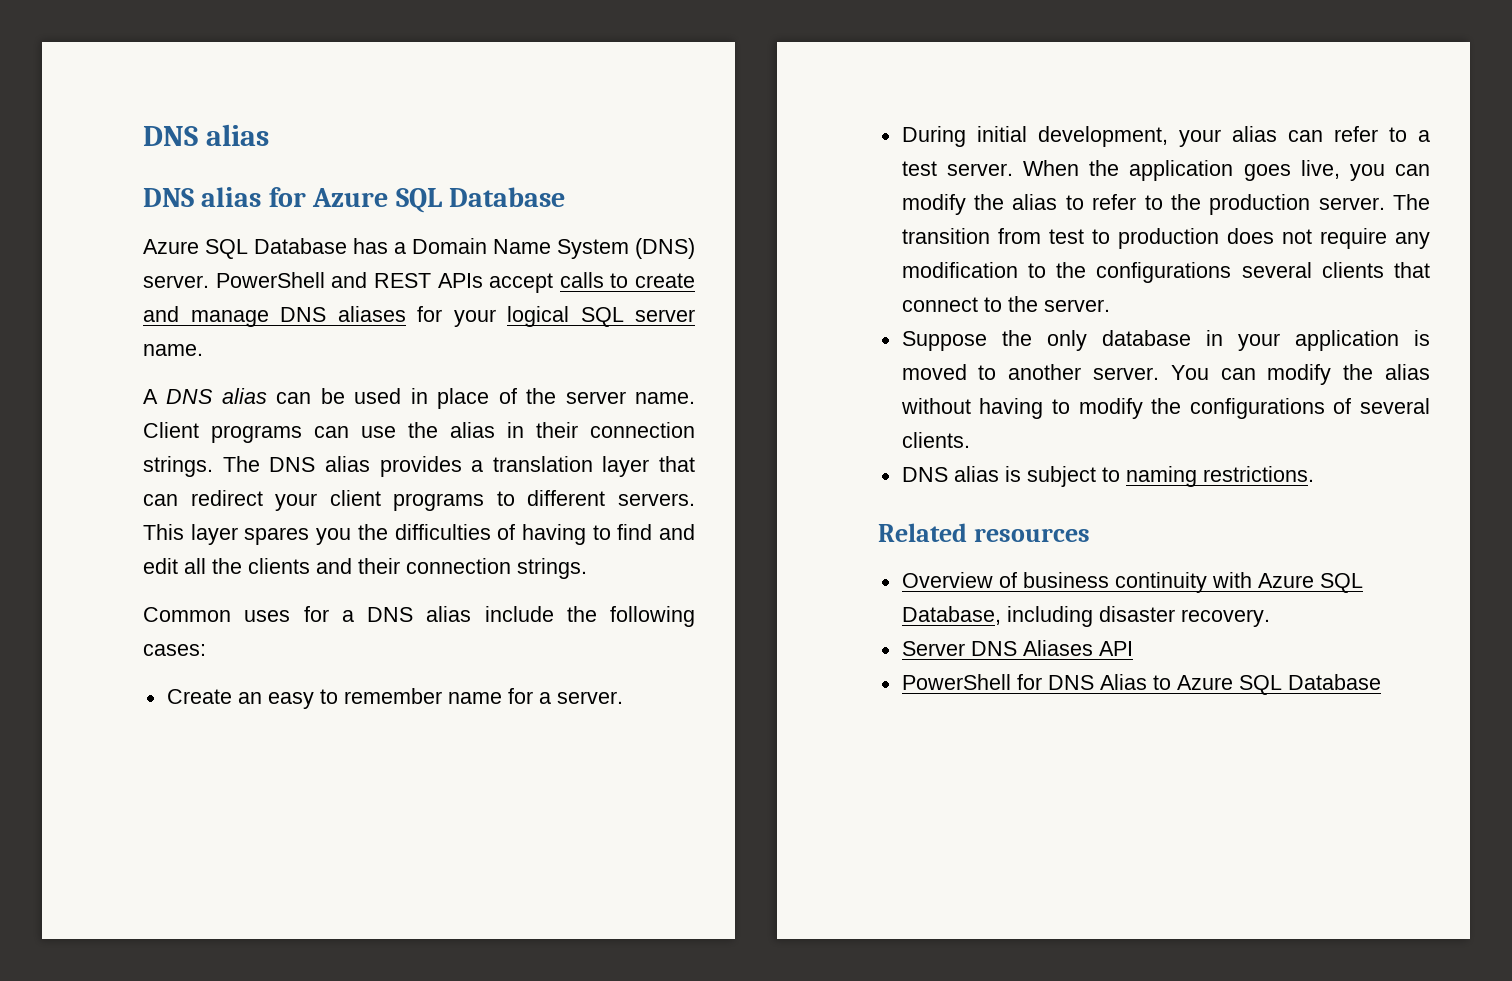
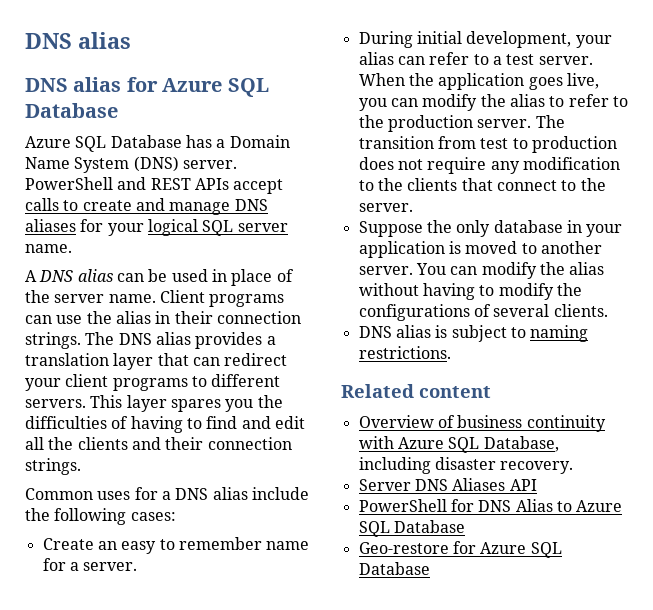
- The transition from test to production does not require any modification to the configurations several clients that connect to the server.
+ The transition from test to production does not require any modification to the clients that connect to the server.
- Related resources
+ Related content
+ Geo-restore for Azure SQL Database

